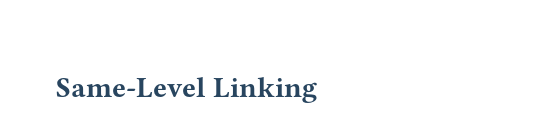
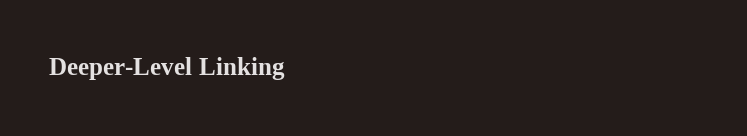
- Same-Level Linking
+ Deeper-Level Linking

